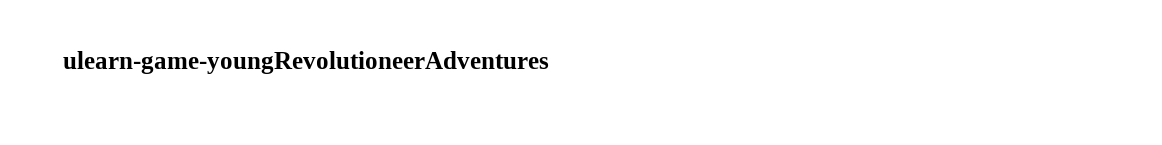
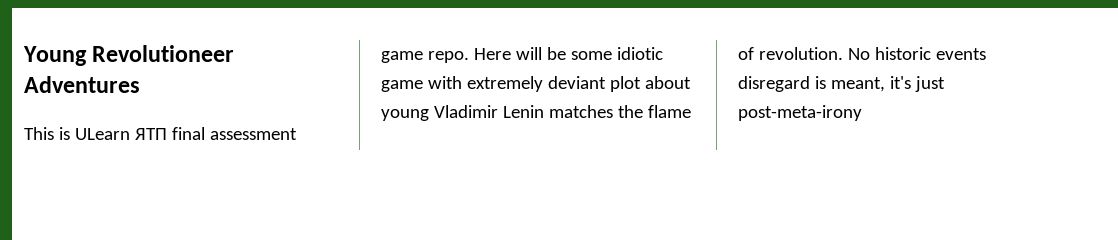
- ulearn-game-youngRevolutioneerAdventures
+ Young Revolutioneer Adventures
+ This is ULearn ЯТП final assessment game repo. Here will be some idiotic game with extremely deviant plot about young Vladimir Lenin matches the flame of revolution. No historic events disregard is meant, it's just post-meta-irony

